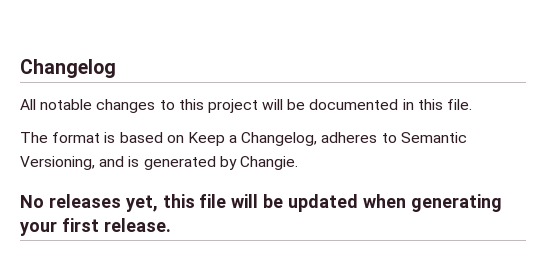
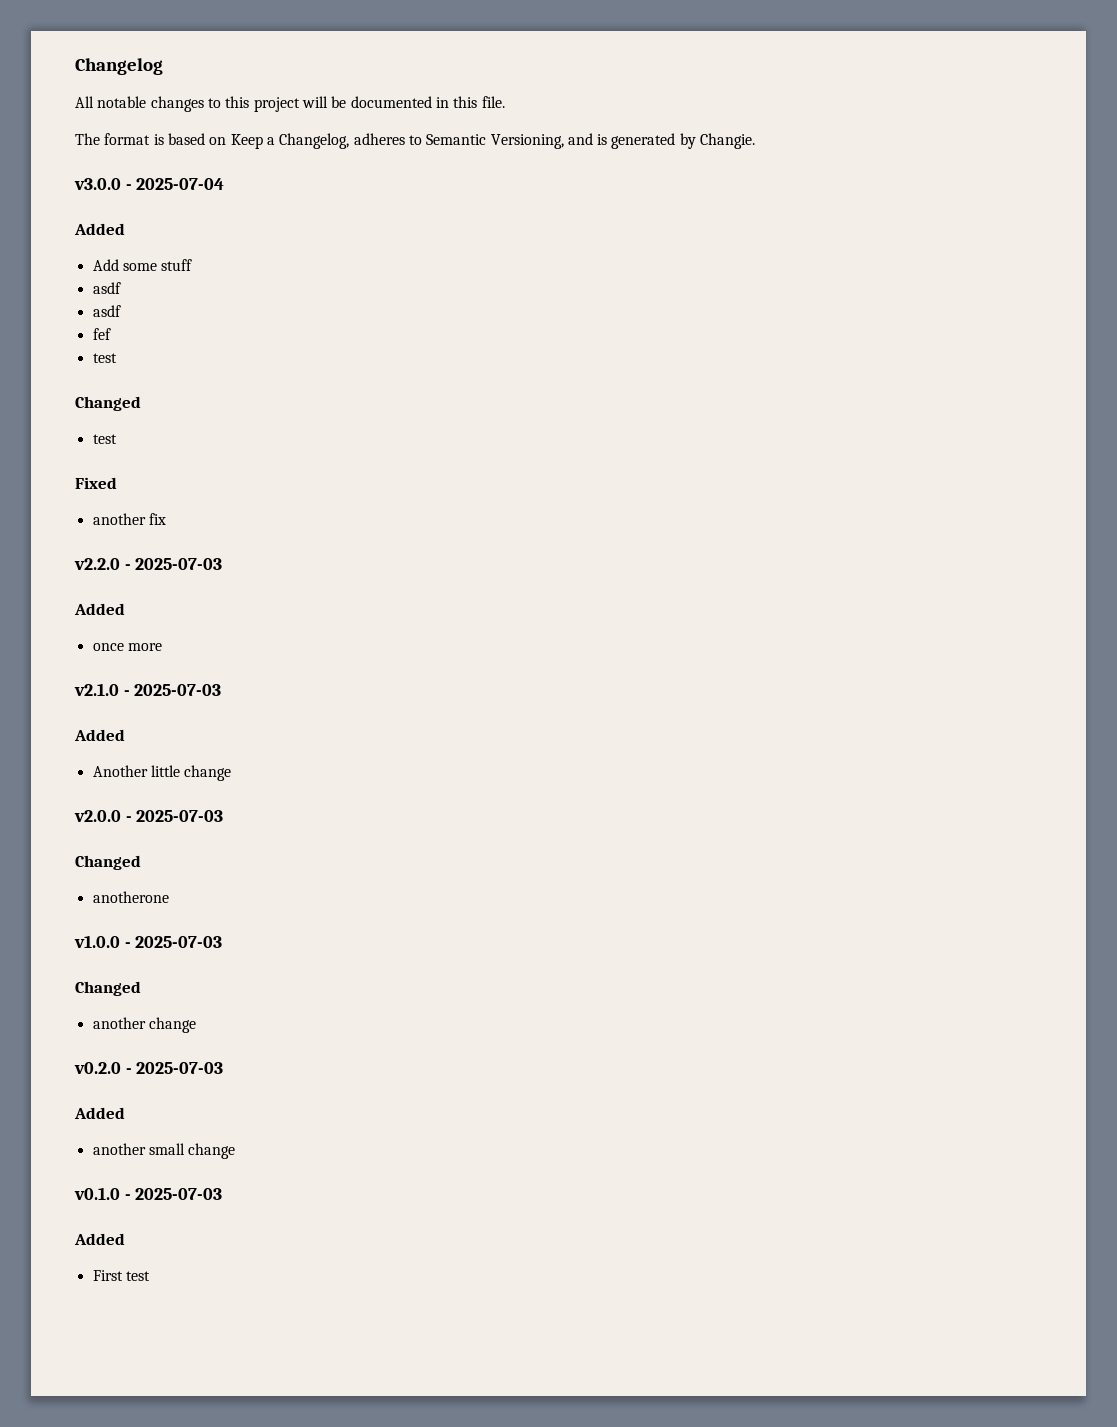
- No releases yet, this file will be updated when generating your first release.
+ v3.0.0 - 2025-07-04
+ Added
+ Add some stuff
+ asdf
+ asdf
+ fef
+ test
+ Changed
+ test
+ Fixed
+ another fix
+ v2.2.0 - 2025-07-03
+ Added
+ once more
+ v2.1.0 - 2025-07-03
+ Added
+ Another little change
+ v2.0.0 - 2025-07-03
+ Changed
+ anotherone
+ v1.0.0 - 2025-07-03
+ Changed
+ another change
+ v0.2.0 - 2025-07-03
+ Added
+ another small change
+ v0.1.0 - 2025-07-03
+ Added
+ First test

